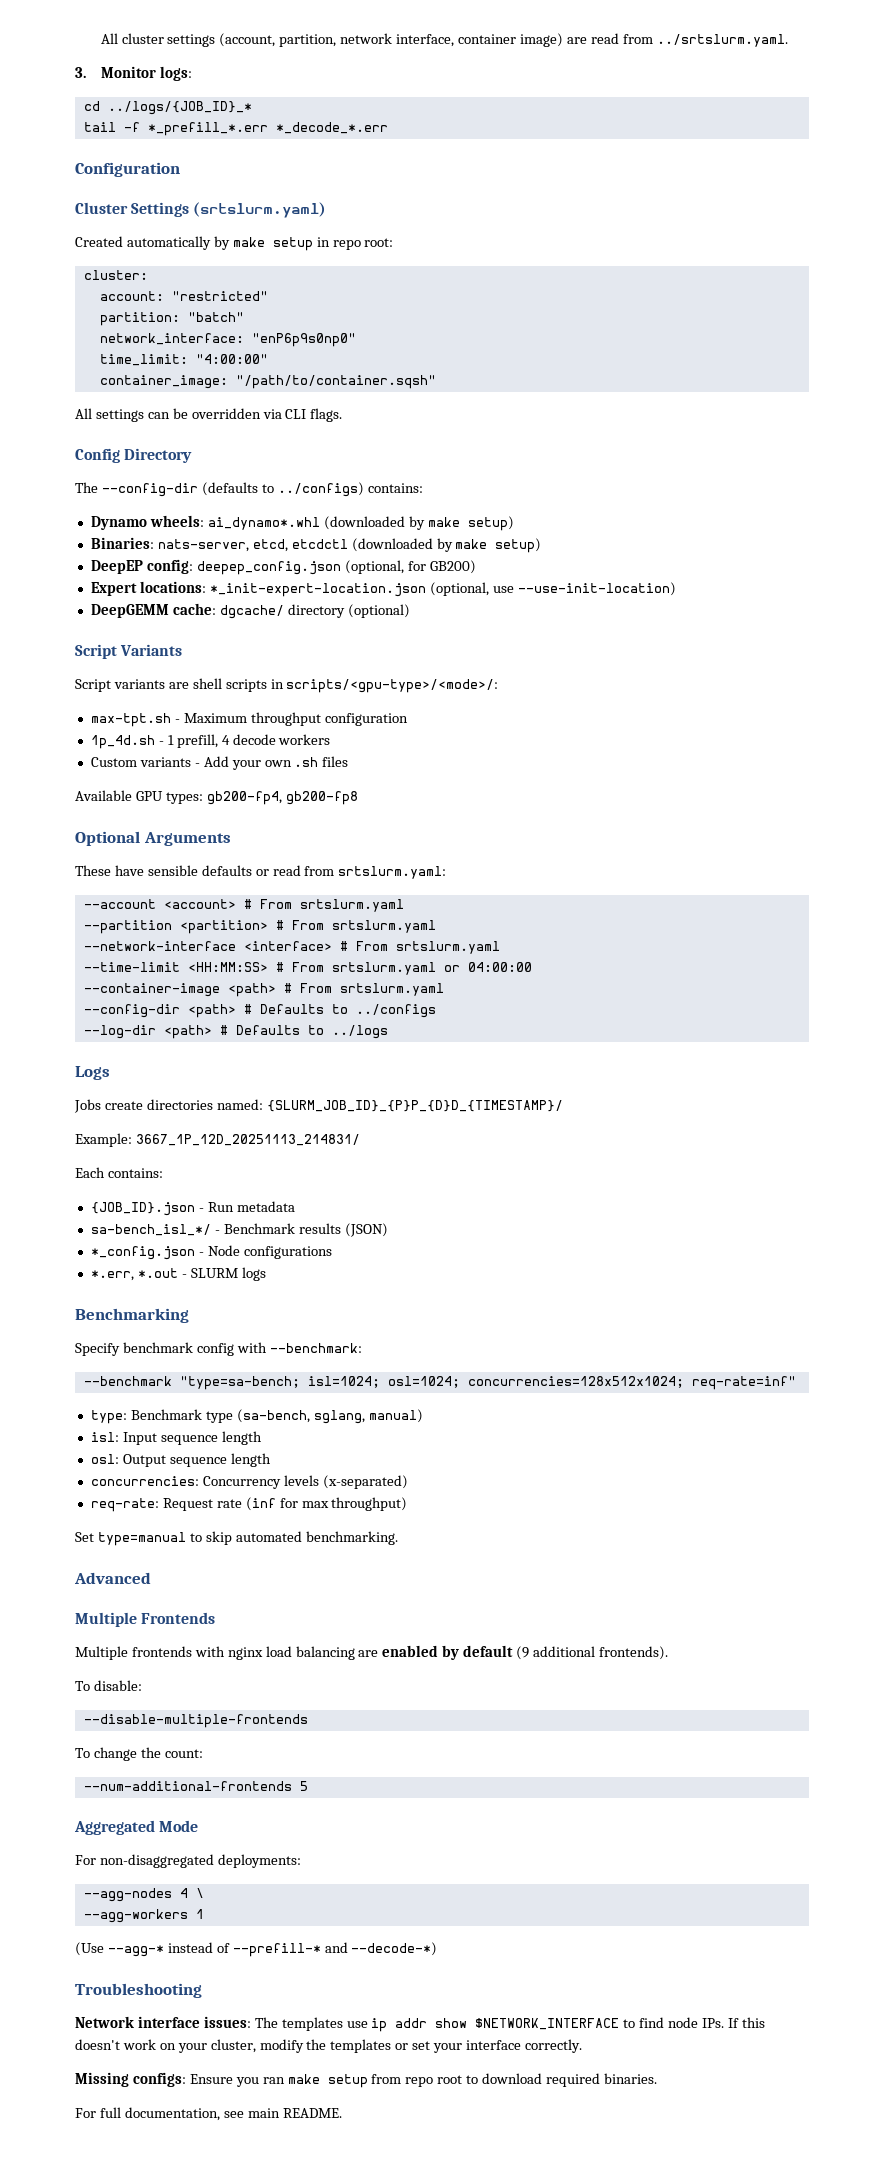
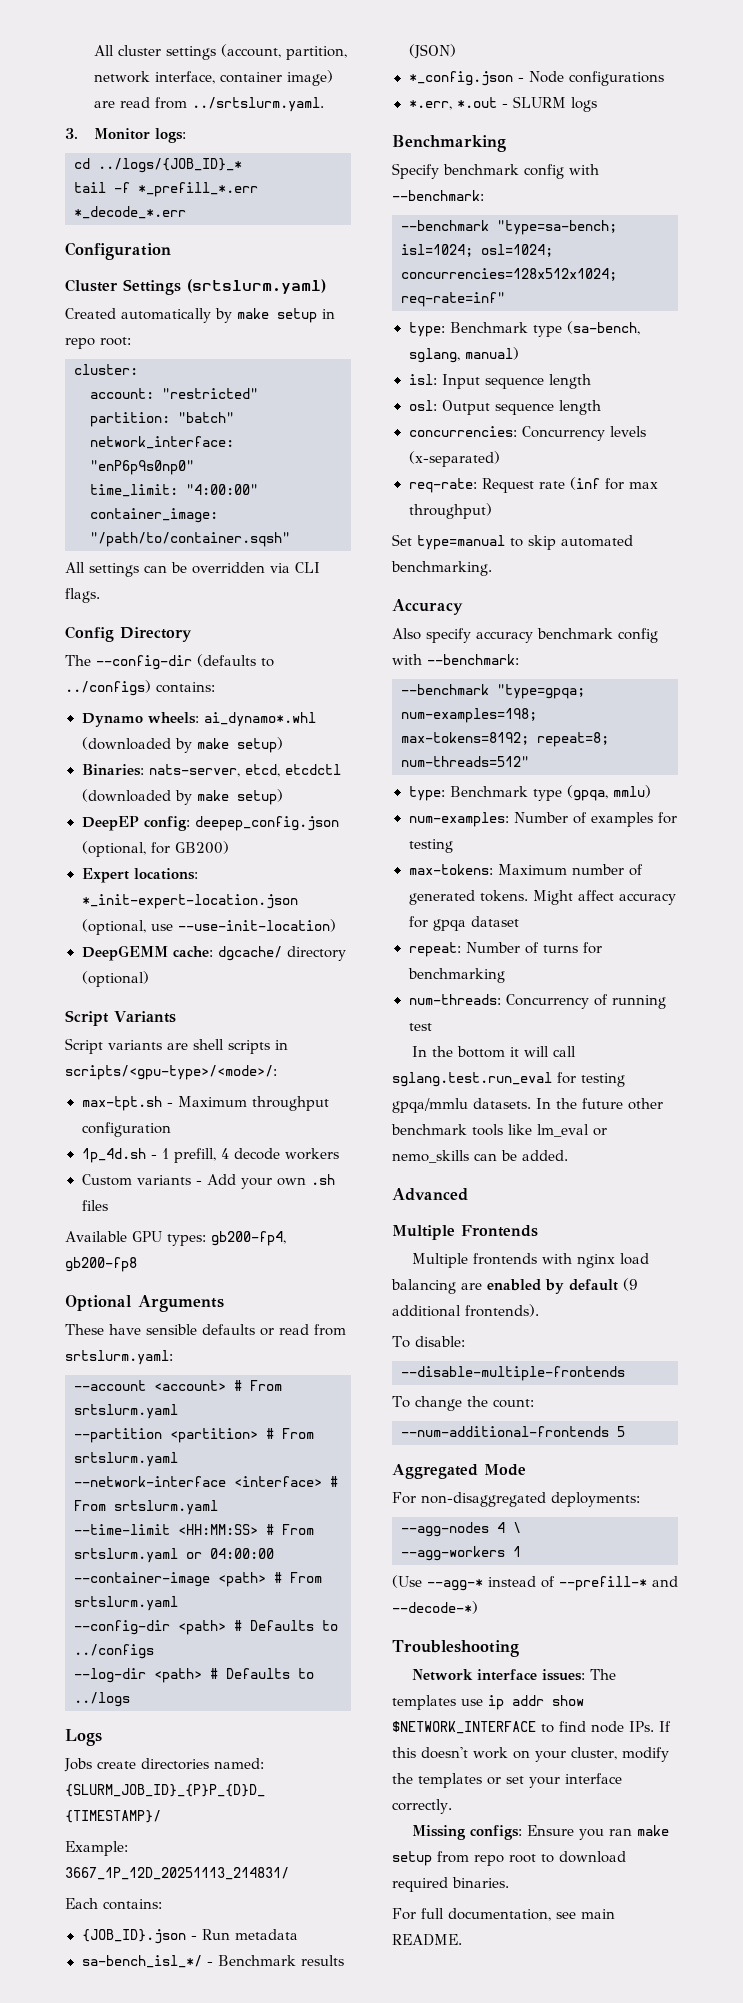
+ Accuracy
+ Also specify accuracy benchmark config with --benchmark:
+ --benchmark "type=gpqa; num-examples=198; max-tokens=8192; repeat=8; num-threads=512"
+ type: Benchmark type (gpqa, mmlu)
+ num-examples: Number of examples for testing
+ max-tokens: Maximum number of generated tokens. Might affect accuracy for gpqa dataset
+ repeat: Number of turns for benchmarking
+ num-threads: Concurrency of running test
+ In the bottom it will call sglang.test.run_eval for testing gpqa/mmlu datasets. In the future other benchmark tools like lm_eval or nemo_skills can be added.

